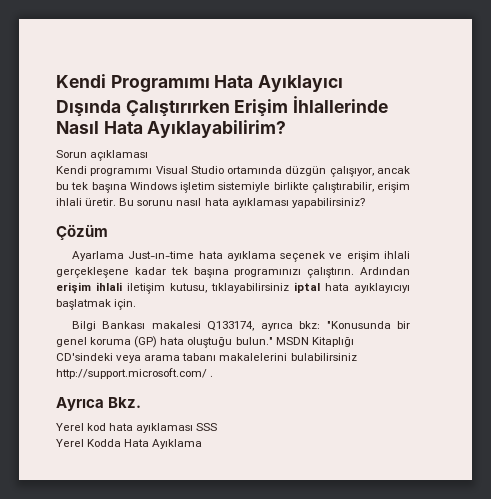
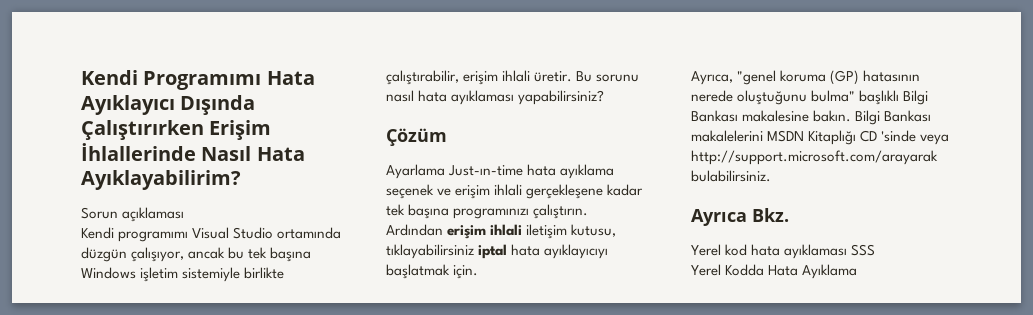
- Bilgi Bankası makalesi Q133174, ayrıca bkz: "Konusunda bir genel koruma (GP) hata oluştuğu bulun." MSDN Kitaplığı CD'sindeki veya arama tabanı makalelerini bulabilirsiniz http://support.microsoft.com/ .
+ Ayrıca, "genel koruma (GP) hatasının nerede oluştuğunu bulma" başlıklı Bilgi Bankası makalesine bakın. Bilgi Bankası makalelerini MSDN Kitaplığı CD 'sinde veya http://support.microsoft.com/arayarak bulabilirsiniz.

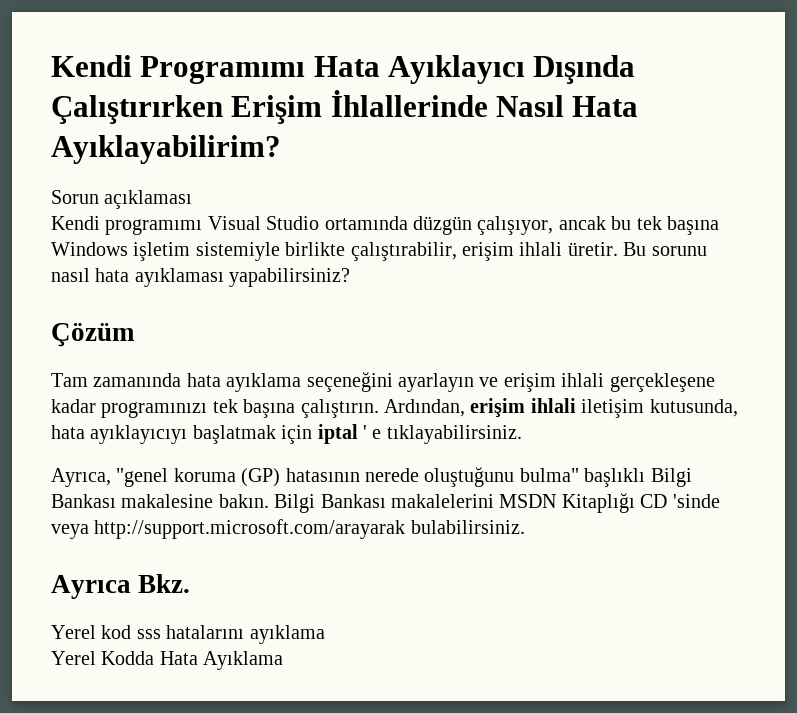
- Ayarlama Just-ın-time hata ayıklama seçenek ve erişim ihlali gerçekleşene kadar tek başına programınızı çalıştırın. Ardından erişim ihlali iletişim kutusu, tıklayabilirsiniz iptal hata ayıklayıcıyı başlatmak için.
+ Tam zamanında hata ayıklama seçeneğini ayarlayın ve erişim ihlali gerçekleşene kadar programınızı tek başına çalıştırın. Ardından, erişim ihlali iletişim kutusunda, hata ayıklayıcıyı başlatmak için iptal ' e tıklayabilirsiniz.
- Yerel kod hata ayıklaması SSS
+ Yerel kod sss hatalarını ayıklama

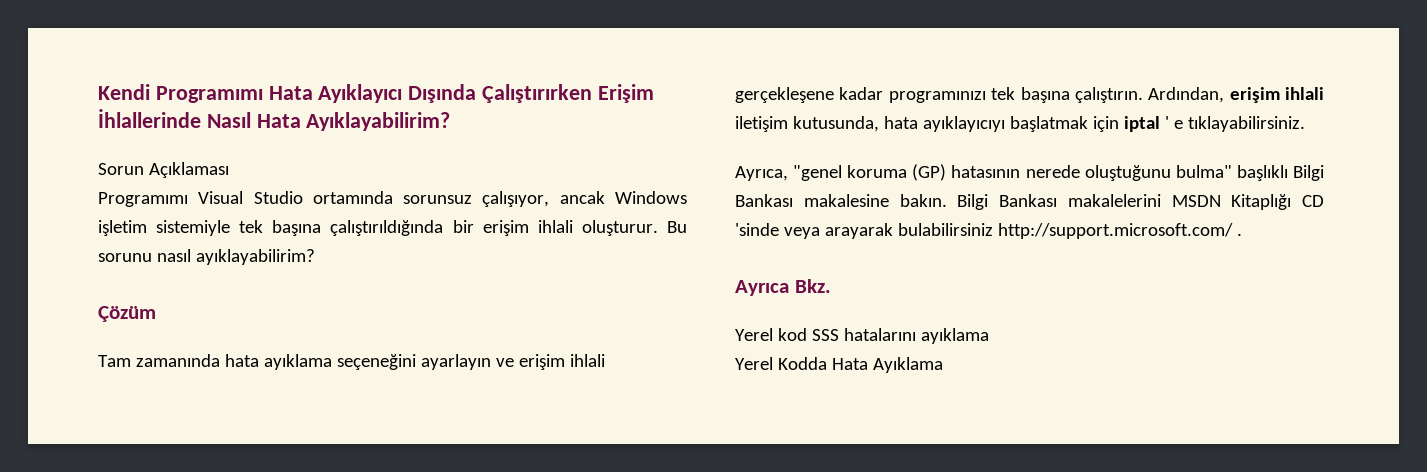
- Sorun açıklaması
- Kendi programımı Visual Studio ortamında düzgün çalışıyor, ancak bu tek başına Windows işletim sistemiyle birlikte çalıştırabilir, erişim ihlali üretir.
+ Sorun Açıklaması
+ Programımı Visual Studio ortamında sorunsuz çalışıyor, ancak Windows işletim sistemiyle tek başına çalıştırıldığında bir erişim ihlali oluşturur.
- Bu sorunu nasıl hata ayıklaması yapabilirsiniz?
+ Bu sorunu nasıl ayıklayabilirim?
- Bilgi Bankası makalelerini MSDN Kitaplığı CD 'sinde veya http://support.microsoft.com/arayarak bulabilirsiniz.
+ Bilgi Bankası makalelerini MSDN Kitaplığı CD 'sinde veya arayarak bulabilirsiniz http://support.microsoft.com/ .
- Yerel kod sss hatalarını ayıklama
+ Yerel kod SSS hatalarını ayıklama

